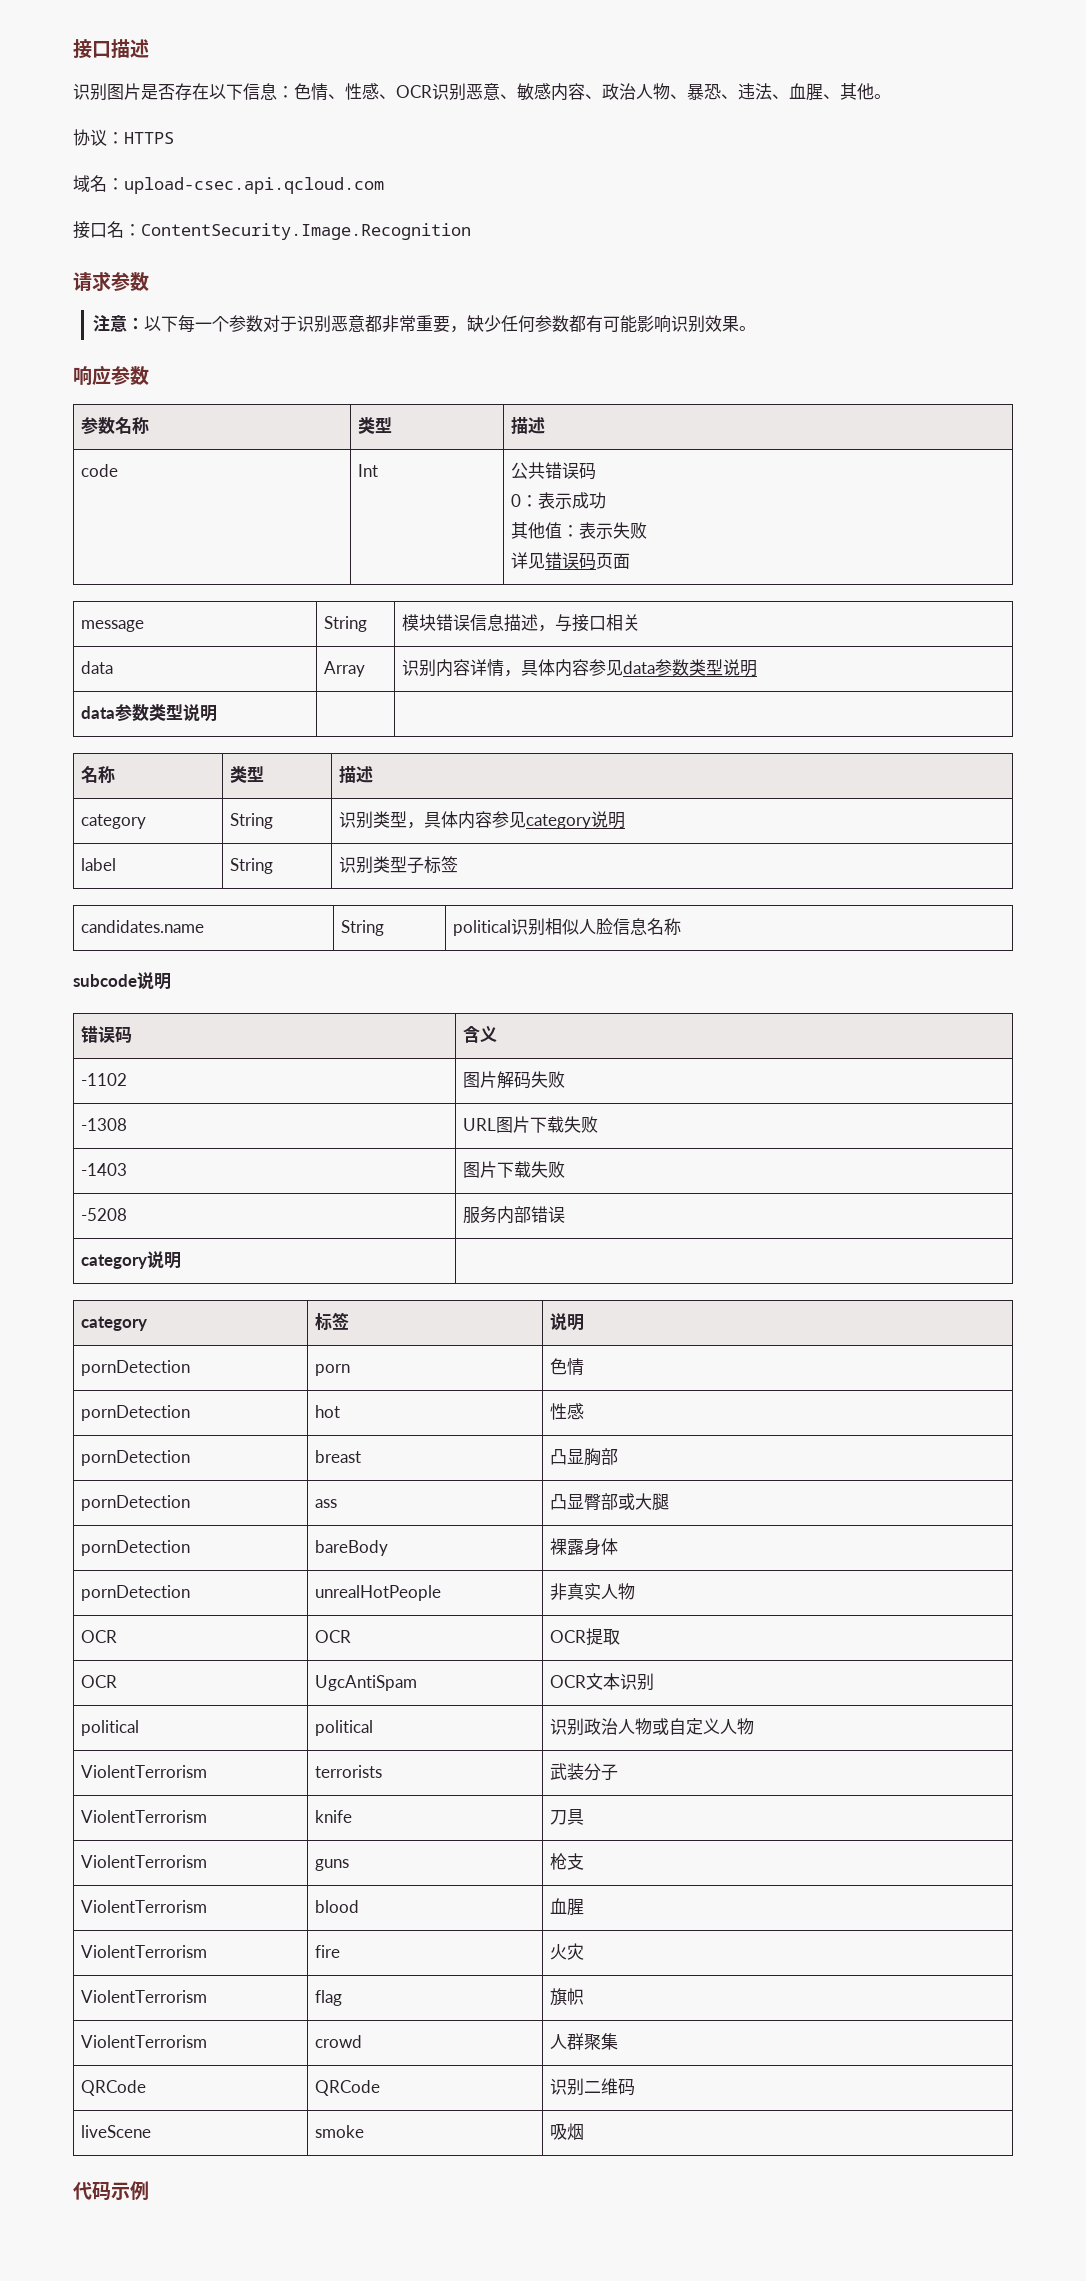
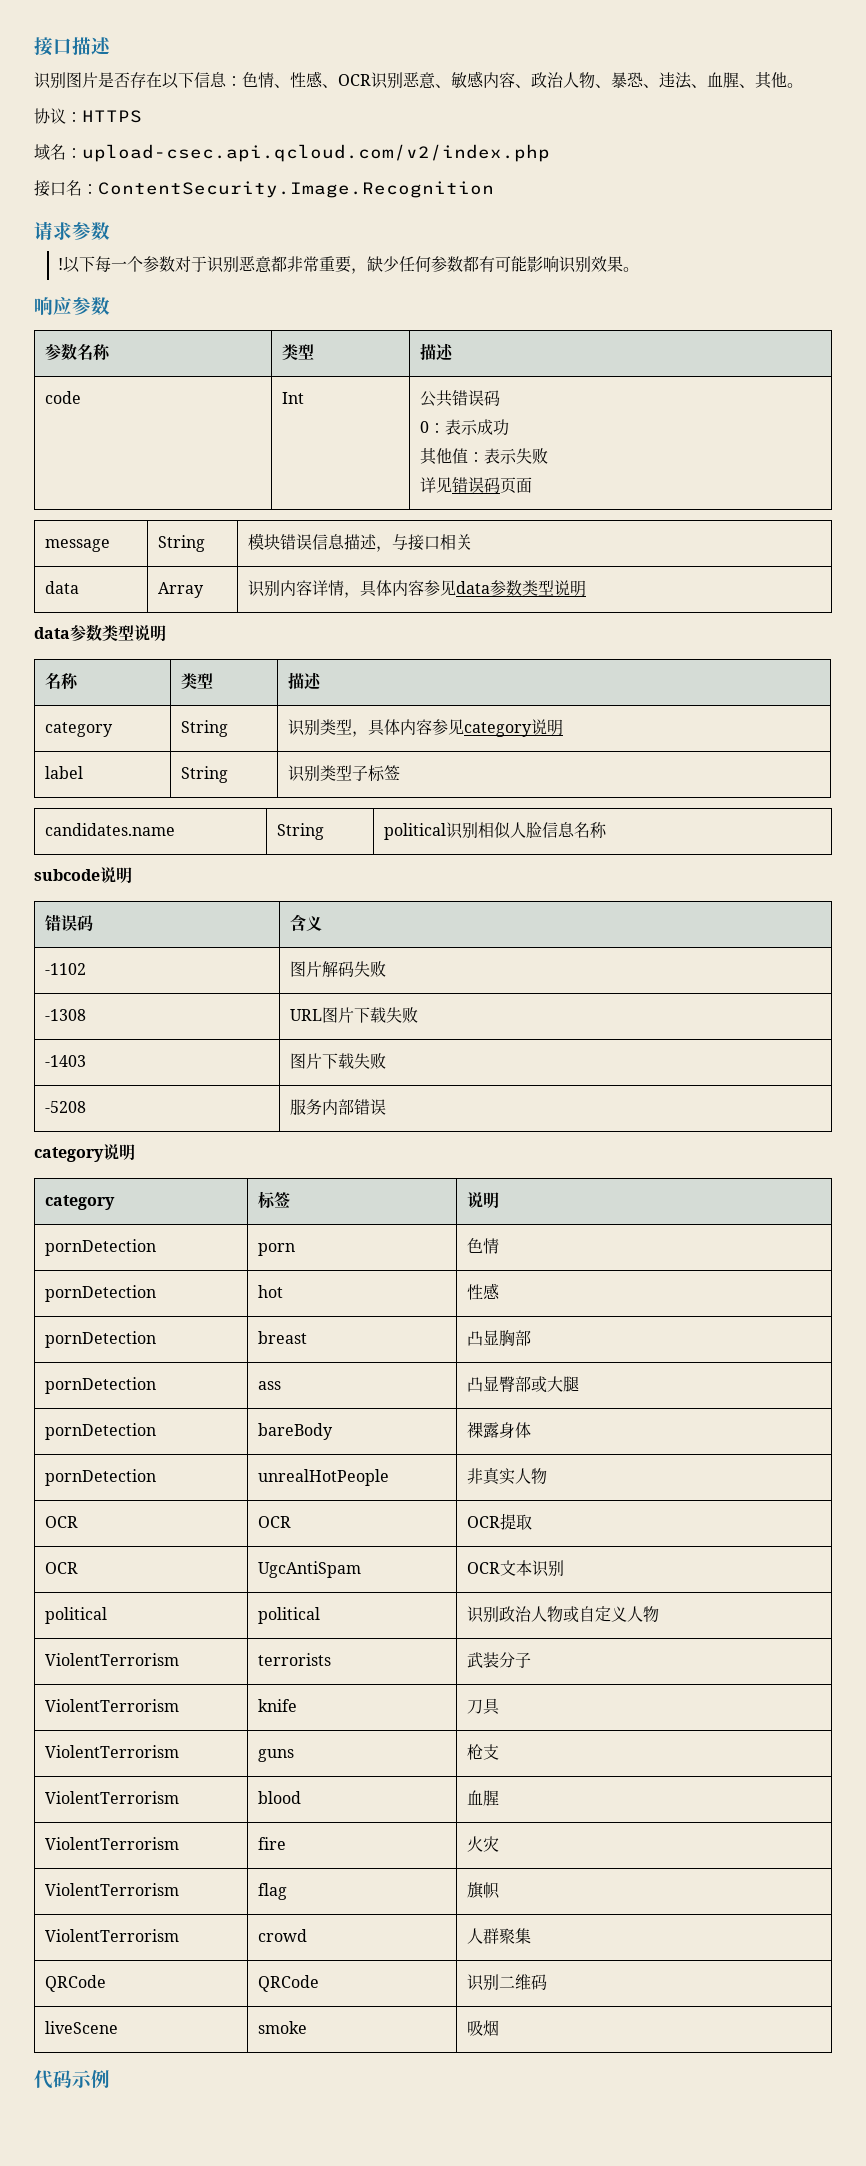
- 域名：upload-csec.api.qcloud.com
+ 域名：upload-csec.api.qcloud.com/v2/index.php
- 注意：以下每一个参数对于识别恶意都非常重要，缺少任何参数都有可能影响识别效果。
+ !以下每一个参数对于识别恶意都非常重要，缺少任何参数都有可能影响识别效果。
  data | Array | 识别内容详情，具体内容参见data参数类型说明
- data参数类型说明 | |
+ data参数类型说明
  -5208 | 服务内部错误
- category说明 |
+ category说明

